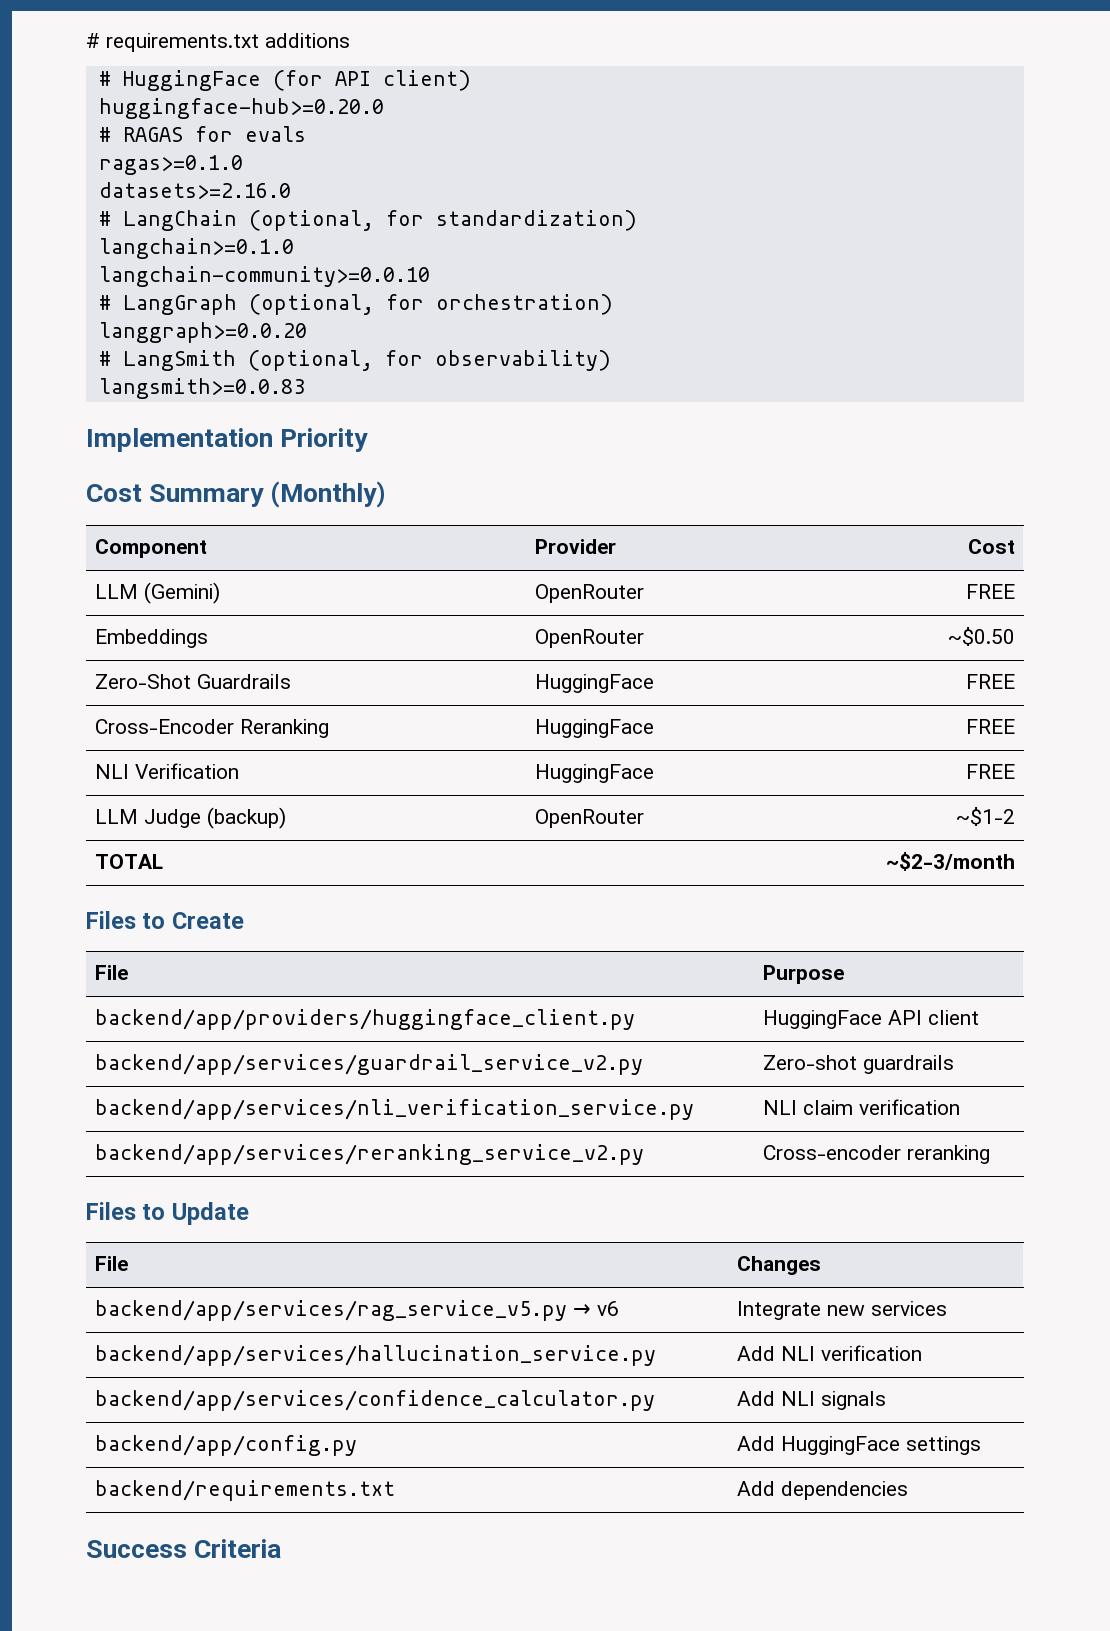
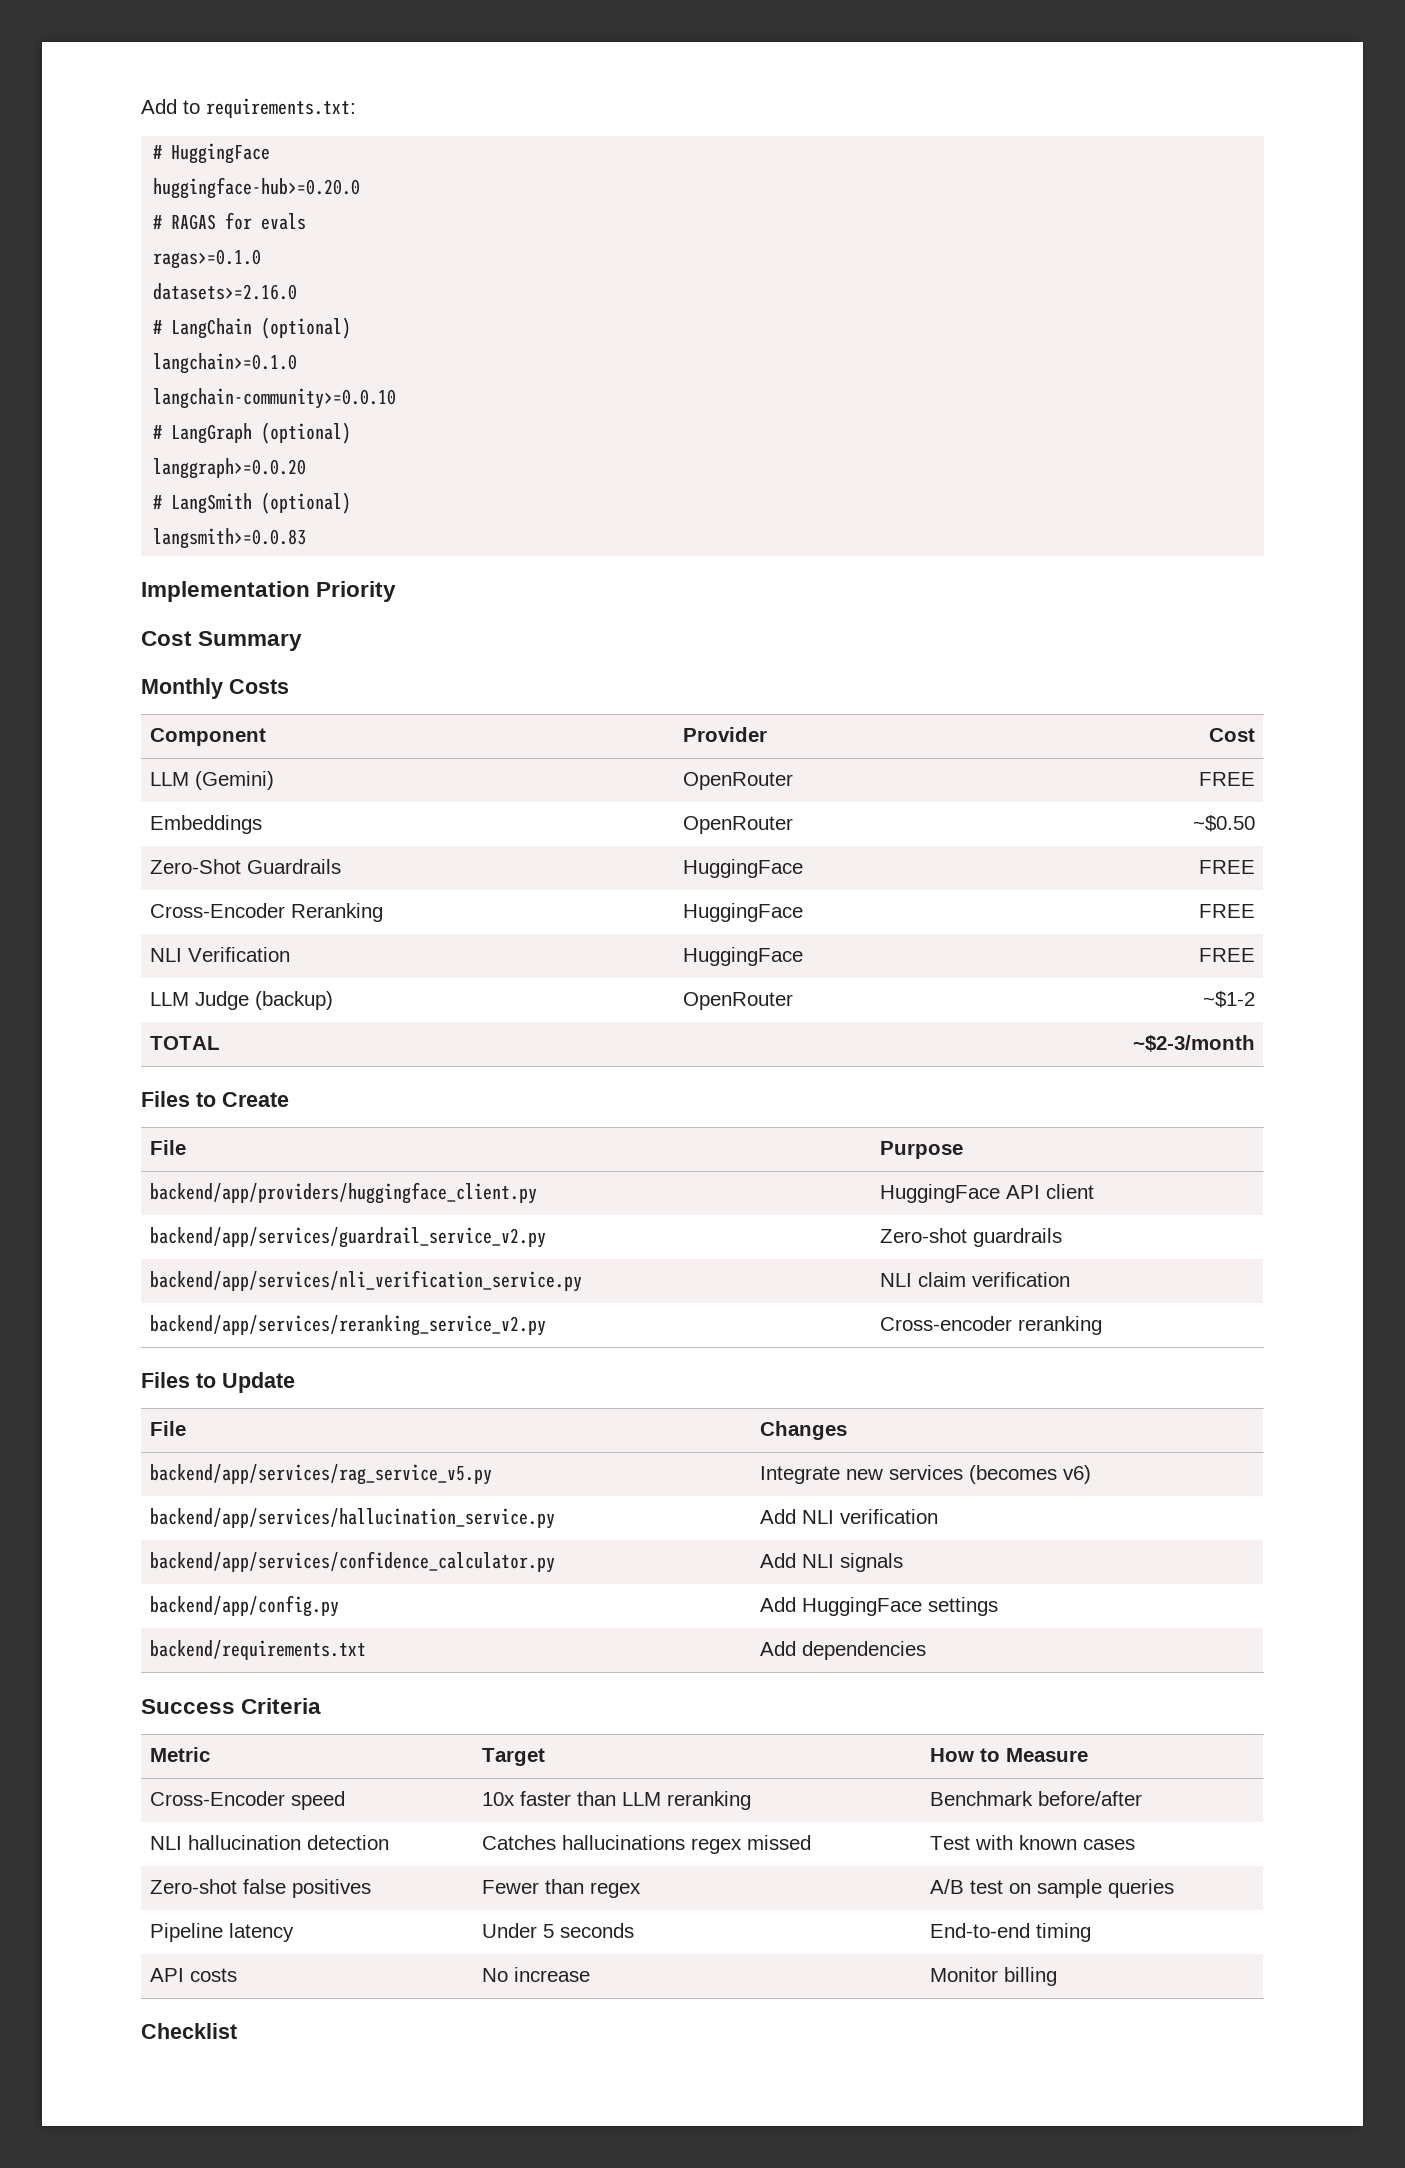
- # requirements.txt additions
+ Add to requirements.txt:
- # HuggingFace (for API client)
+ # HuggingFace
- # LangChain (optional, for standardization)
+ # LangChain (optional)
- # LangGraph (optional, for orchestration)
+ # LangGraph (optional)
- # LangSmith (optional, for observability)
+ # LangSmith (optional)
- Cost Summary (Monthly)
+ Cost Summary
+ Monthly Costs
- backend/app/services/rag_service_v5.py → v6 | Integrate new services
+ backend/app/services/rag_service_v5.py | Integrate new services (becomes v6)
+ Metric | Target | How to Measure
+ Cross-Encoder speed | 10x faster than LLM reranking | Benchmark before/after
+ NLI hallucination detection | Catches hallucinations regex missed | Test with known cases
+ Zero-shot false positives | Fewer than regex | A/B test on sample queries
+ Pipeline latency | Under 5 seconds | End-to-end timing
+ API costs | No increase | Monitor billing
+ Checklist

